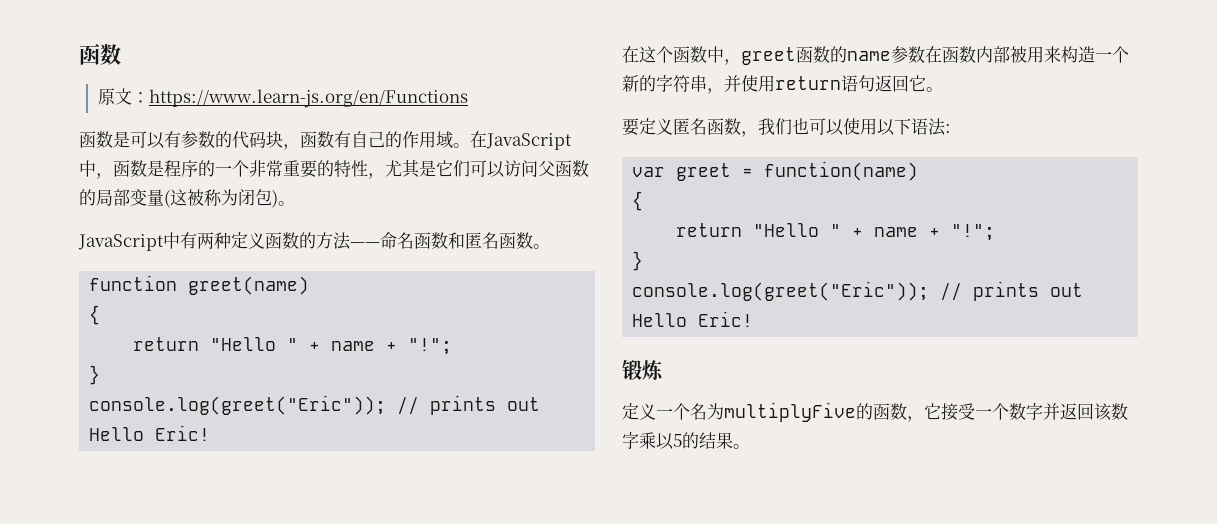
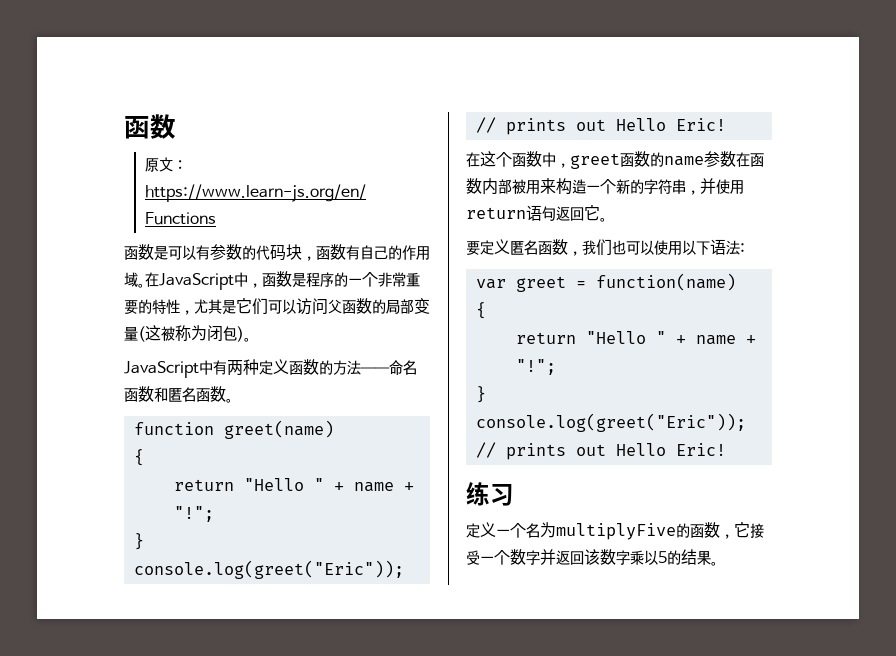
- 锻炼
+ 练习

